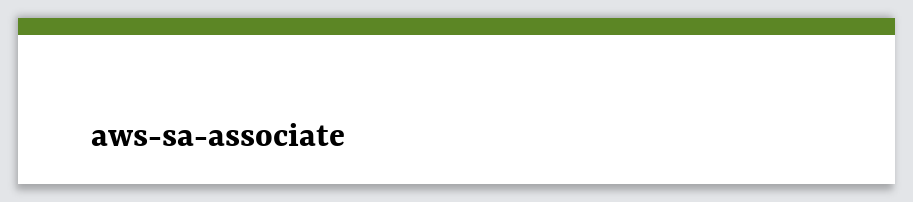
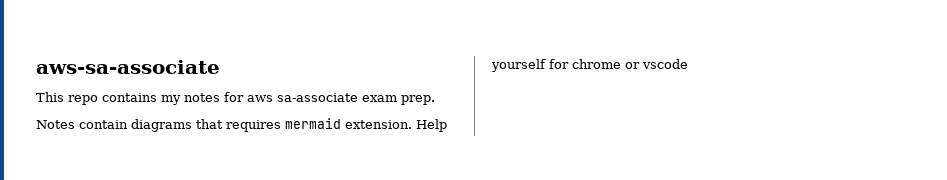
+ This repo contains my notes for aws sa-associate exam prep.
+ Notes contain diagrams that requires mermaid extension. Help yourself for chrome or vscode

